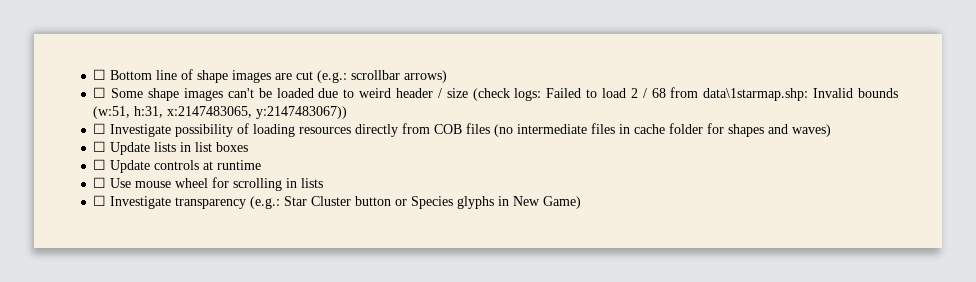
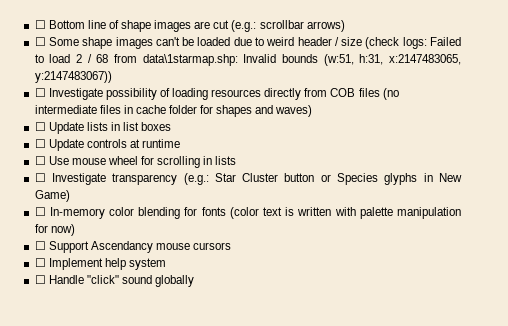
+ ☐ In-memory color blending for fonts (color text is written with palette manipulation for now)
+ ☐ Support Ascendancy mouse cursors
+ ☐ Implement help system
+ ☐ Handle "click" sound globally

